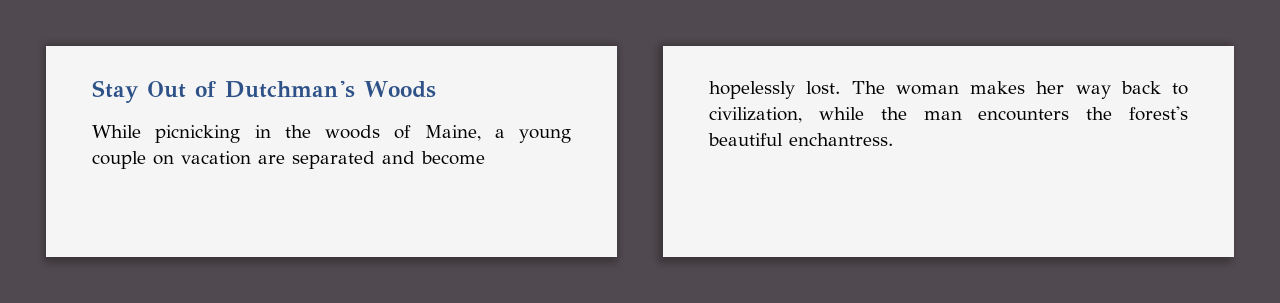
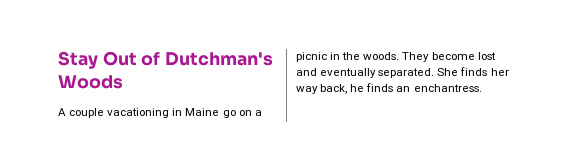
- While picnicking in the woods of Maine, a young couple on vacation are separated and become hopelessly lost. The woman makes her way back to civilization, while the man encounters the forest's beautiful enchantress.
+ A couple vacationing in Maine go on a picnic in the woods. They become lost and eventually separated. She finds her way back, he finds an enchantress.

